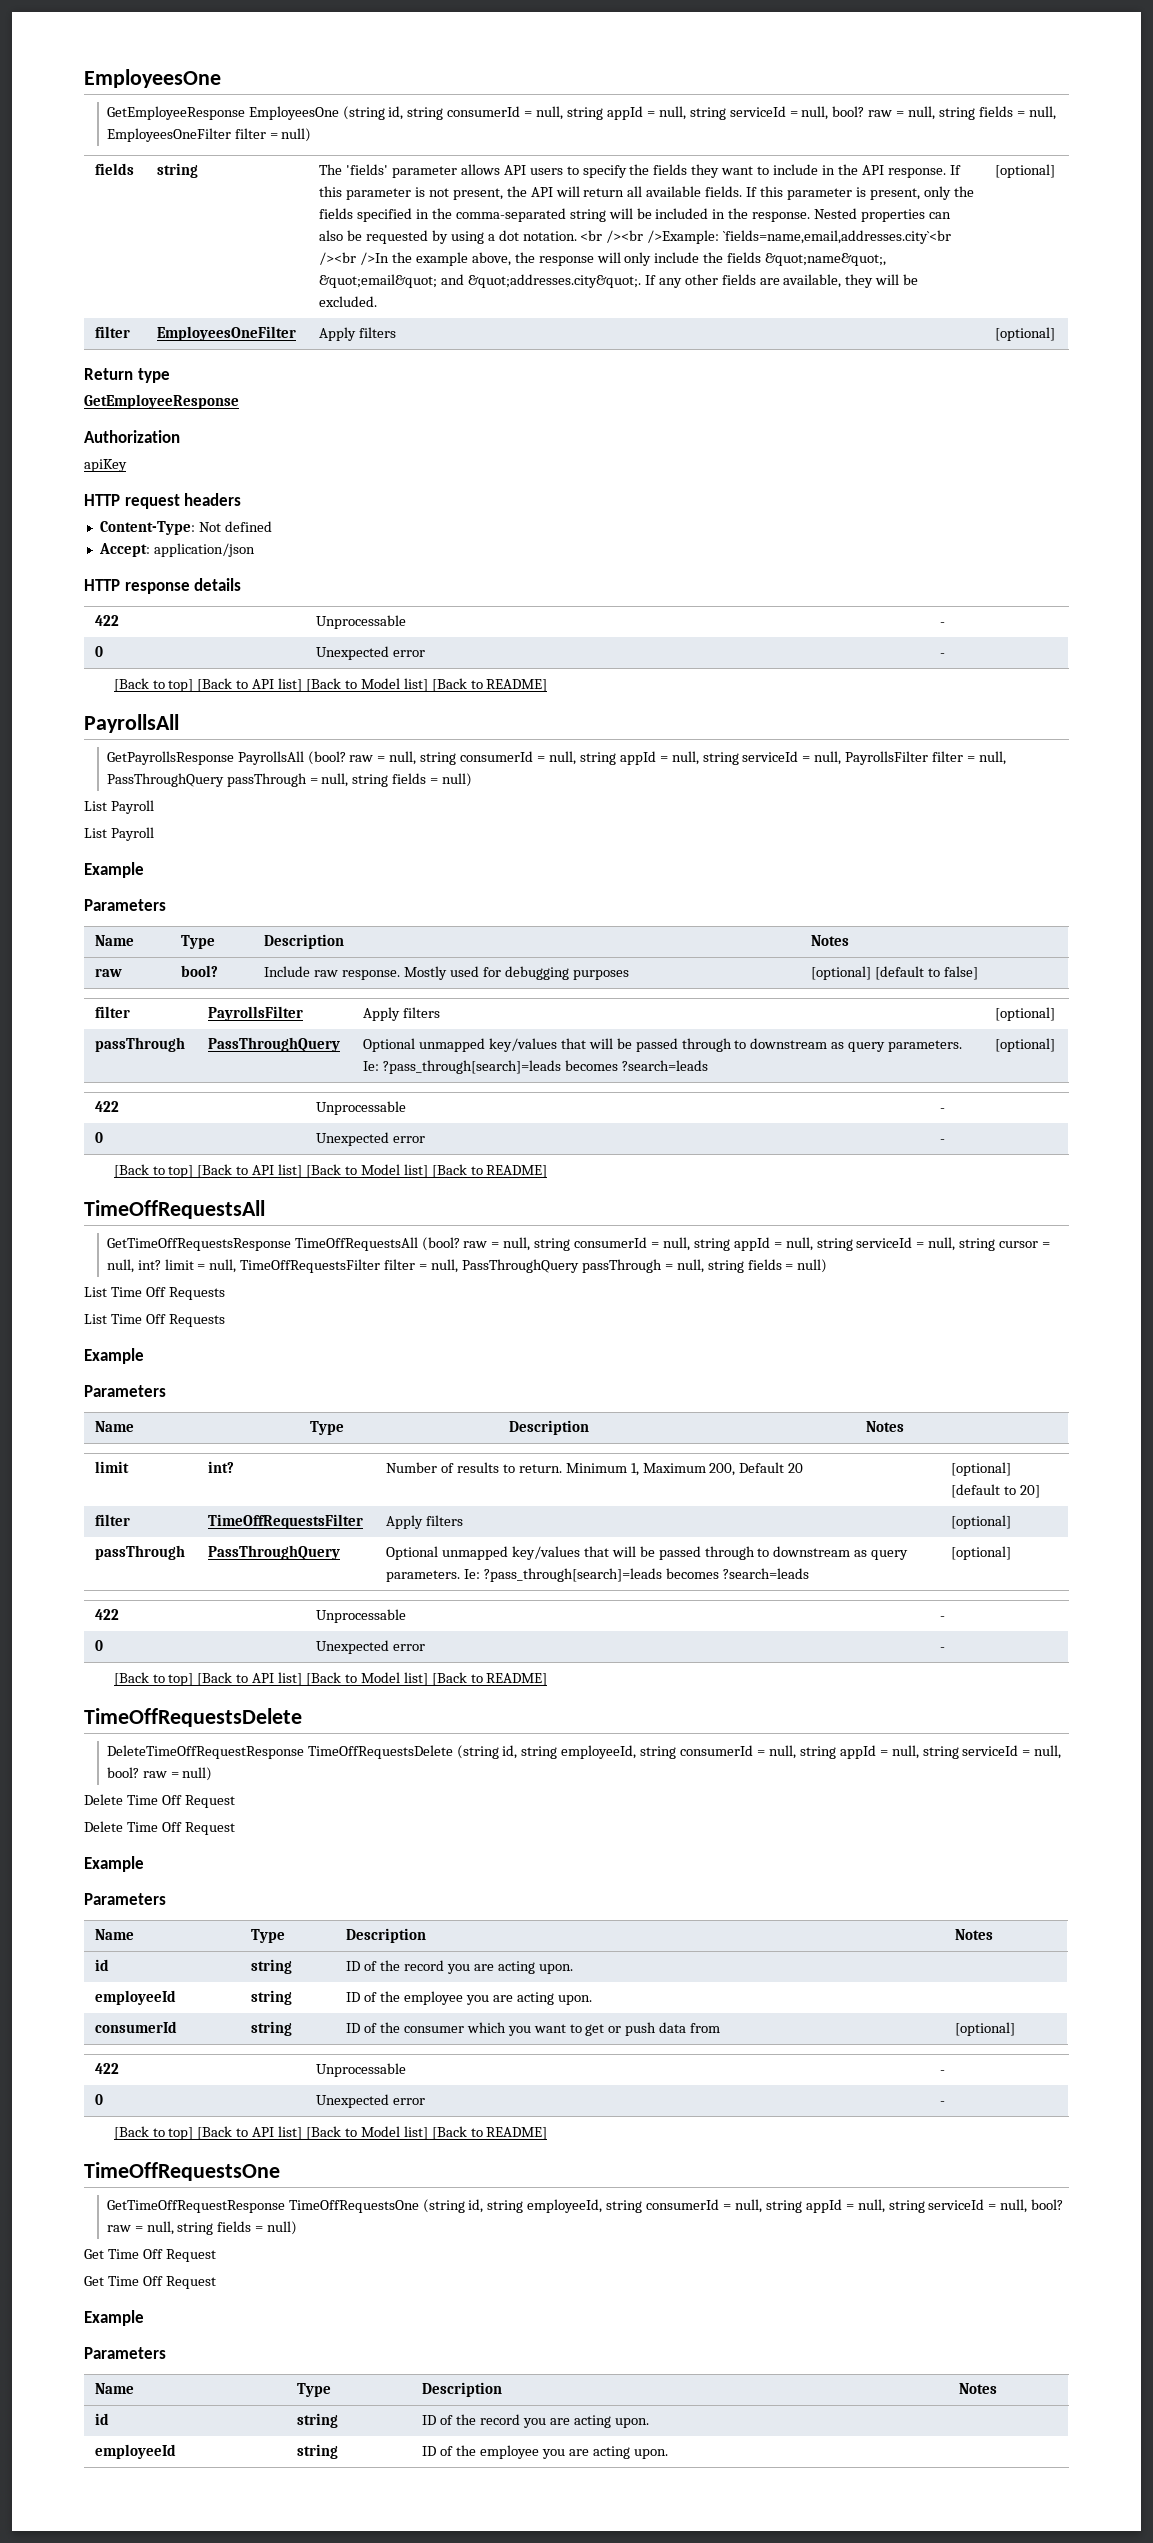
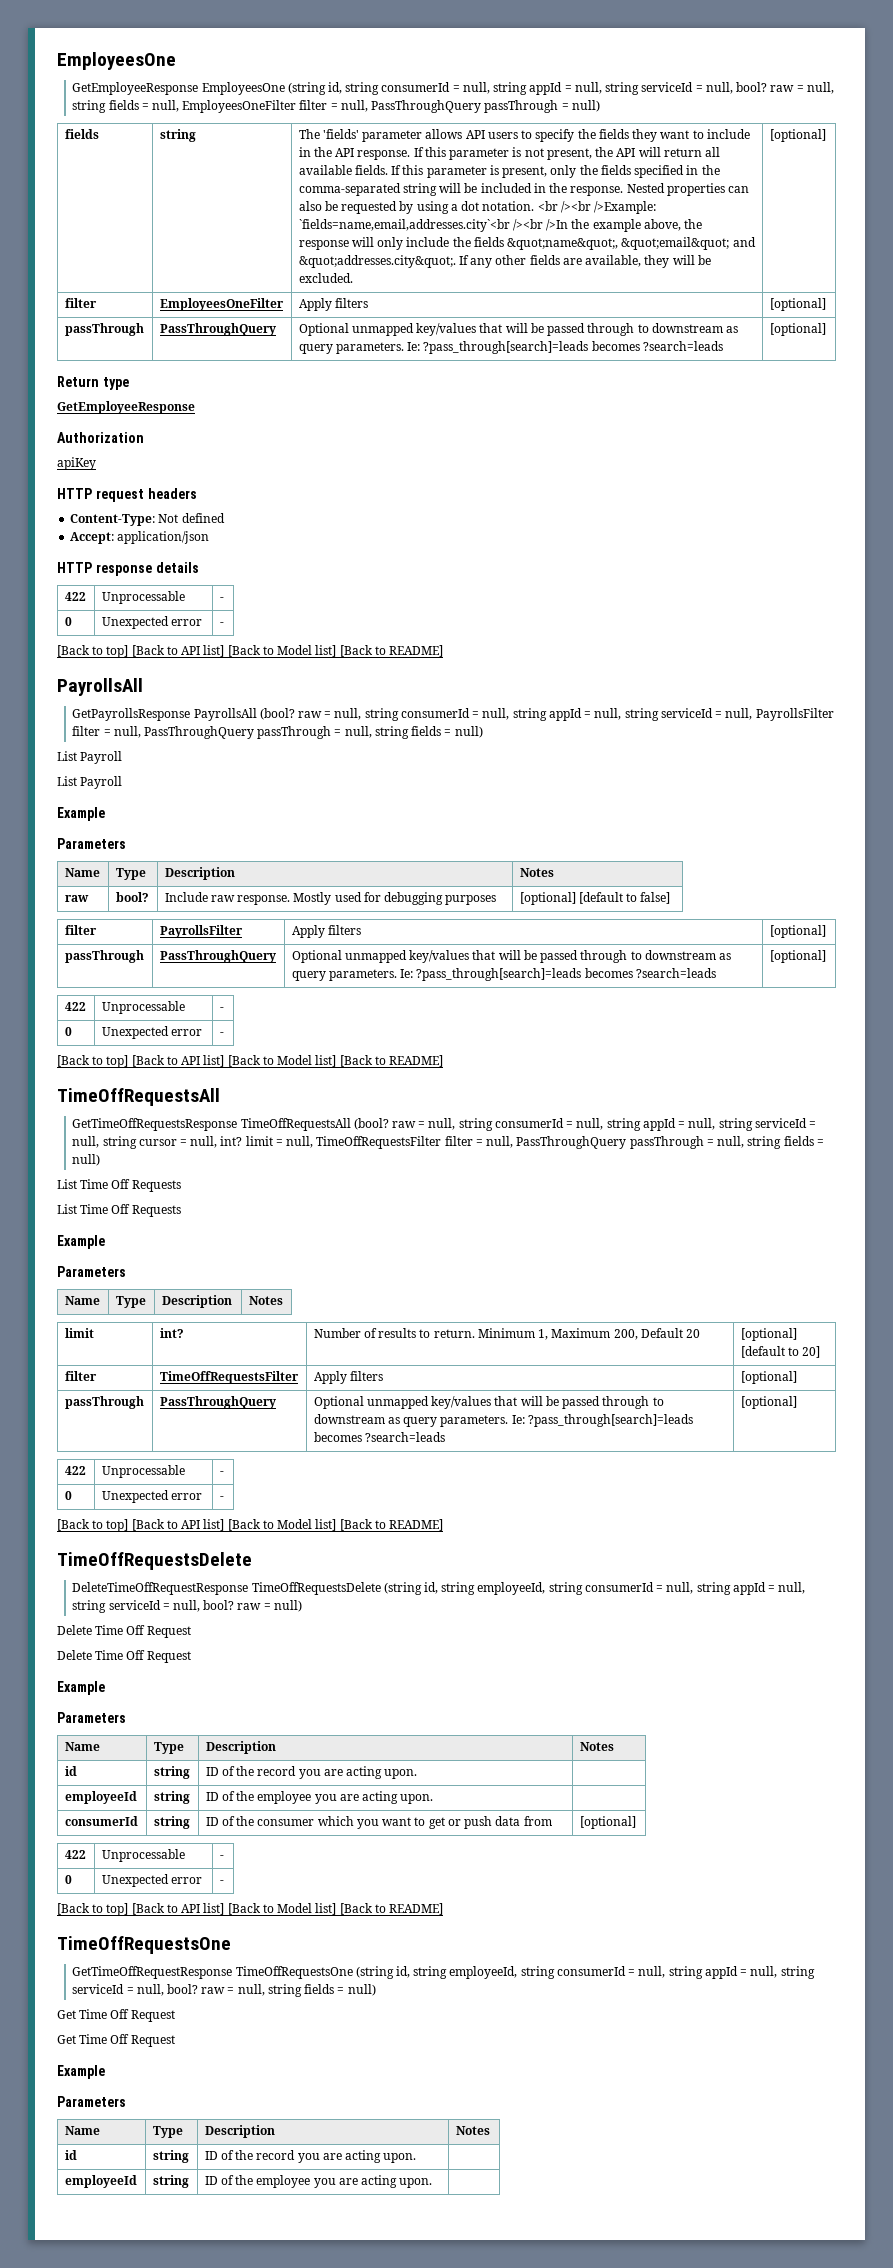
- GetEmployeeResponse EmployeesOne (string id, string consumerId = null, string appId = null, string serviceId = null, bool? raw = null, string fields = null, EmployeesOneFilter filter = null)
+ GetEmployeeResponse EmployeesOne (string id, string consumerId = null, string appId = null, string serviceId = null, bool? raw = null, string fields = null, EmployeesOneFilter filter = null, PassThroughQuery passThrough = null)
  filter | EmployeesOneFilter | Apply filters | [optional]
+ passThrough | PassThroughQuery | Optional unmapped key/values that will be passed through to downstream as query parameters. Ie: ?pass_through[search]=leads becomes ?search=leads | [optional]

